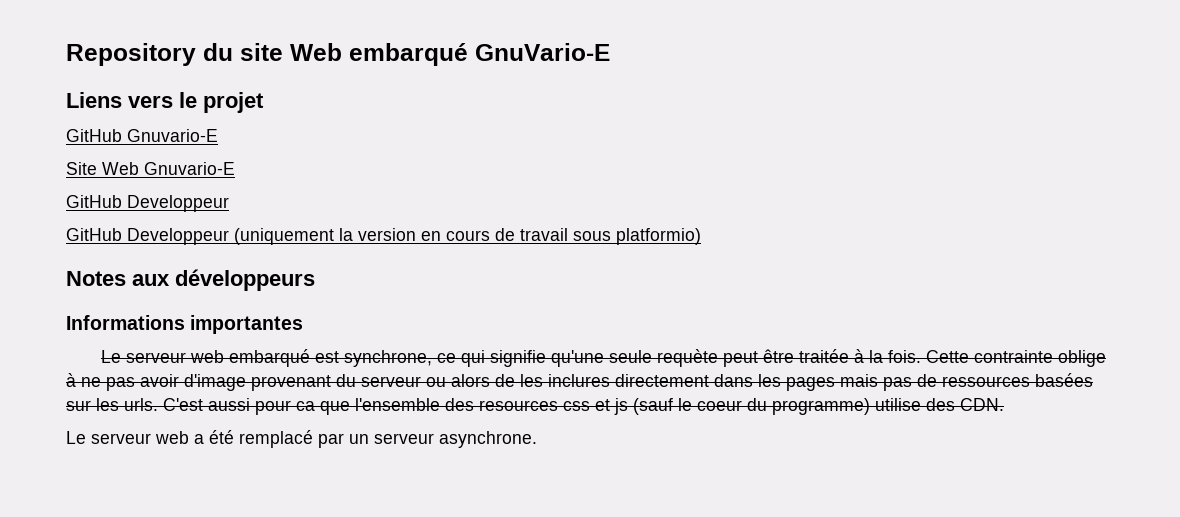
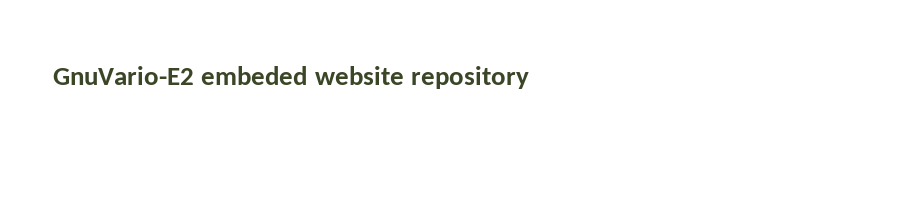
- Repository du site Web embarqué GnuVario-E
- Liens vers le projet
- GitHub Gnuvario-E
- Site Web Gnuvario-E
- GitHub Developpeur
- GitHub Developpeur (uniquement la version en cours de travail sous platformio)
- Notes aux développeurs
- Informations importantes
- Le serveur web embarqué est synchrone, ce qui signifie qu'une seule requète peut être traitée à la fois. Cette contrainte oblige à ne pas avoir d'image provenant du serveur ou alors de les inclures directement dans les pages mais pas de ressources basées sur les urls. C'est aussi pour ca que l'ensemble des resources css et js (sauf le coeur du programme) utilise des CDN.
- Le serveur web a été remplacé par un serveur asynchrone.
+ GnuVario-E2 embeded website repository

